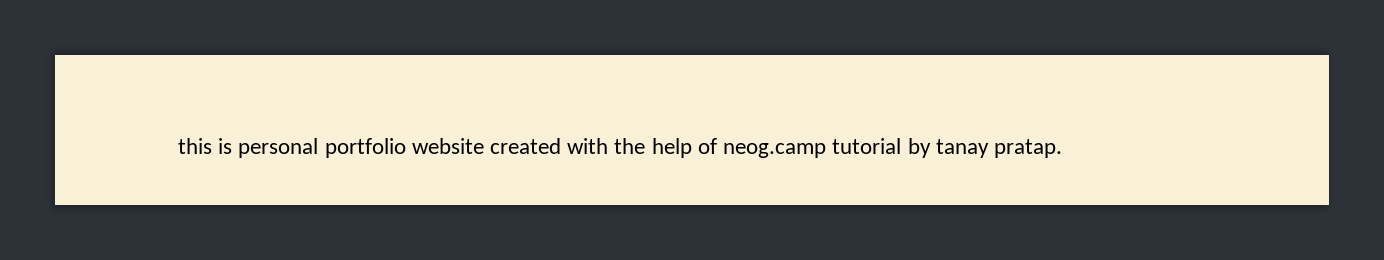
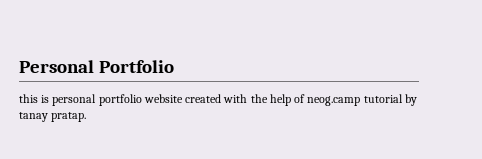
+ Personal Portfolio

